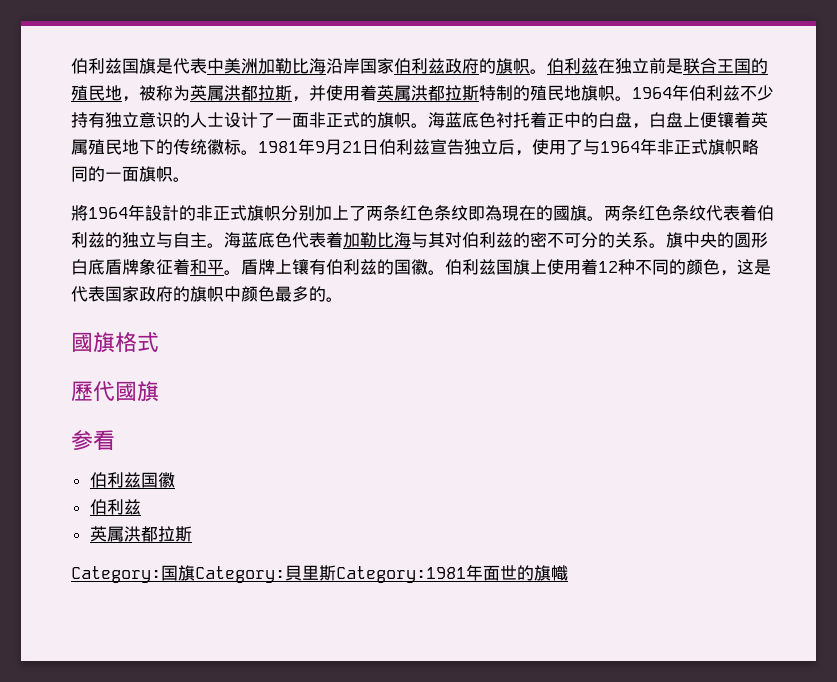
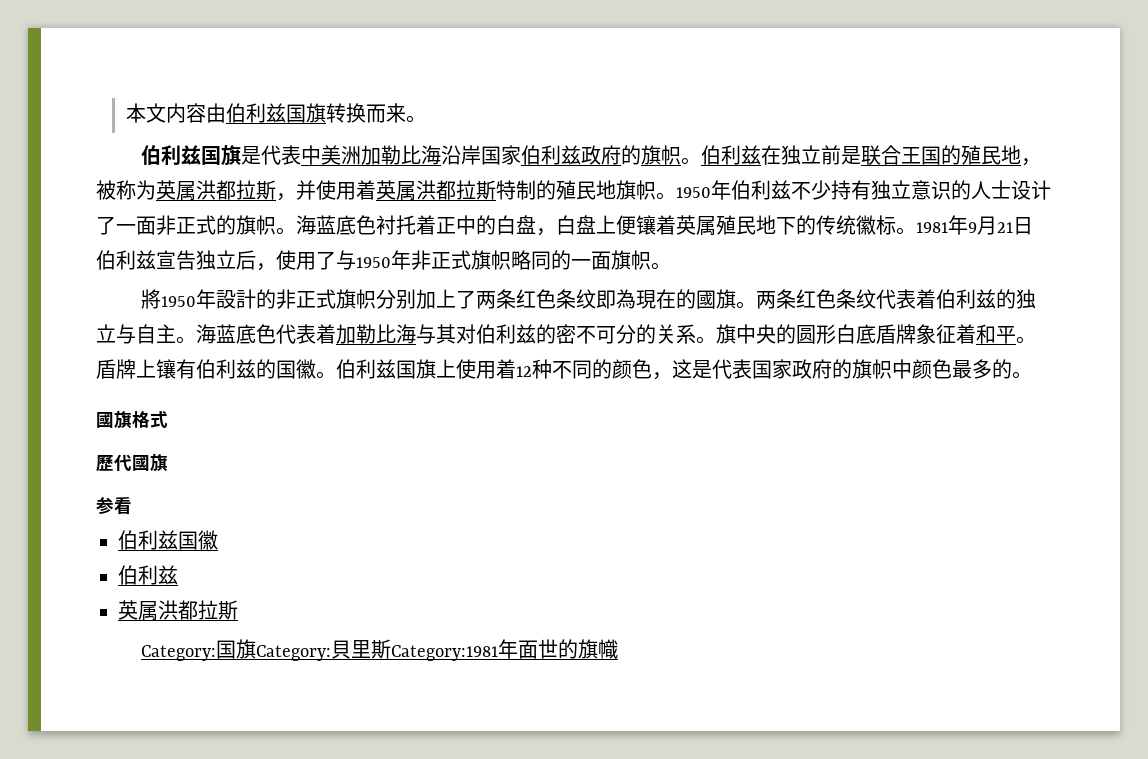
+ 本文内容由伯利兹国旗转换而来。
- 1964年伯利兹不少持有独立意识的人士设计了一面非正式的旗帜。
+ 1950年伯利兹不少持有独立意识的人士设计了一面非正式的旗帜。
- 1981年9月21日伯利兹宣告独立后，使用了与1964年非正式旗帜略同的一面旗帜。
+ 1981年9月21日伯利兹宣告独立后，使用了与1950年非正式旗帜略同的一面旗帜。
- 將1964年設計的非正式旗帜分别加上了两条红色条纹即為現在的國旗。
+ 將1950年設計的非正式旗帜分别加上了两条红色条纹即為現在的國旗。

